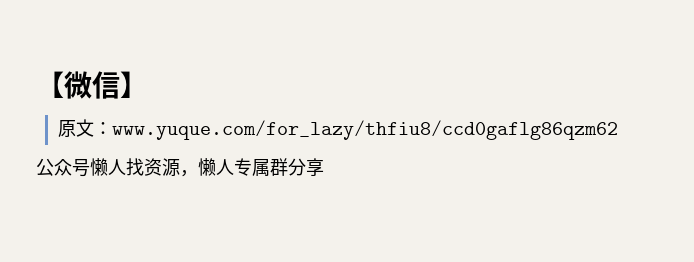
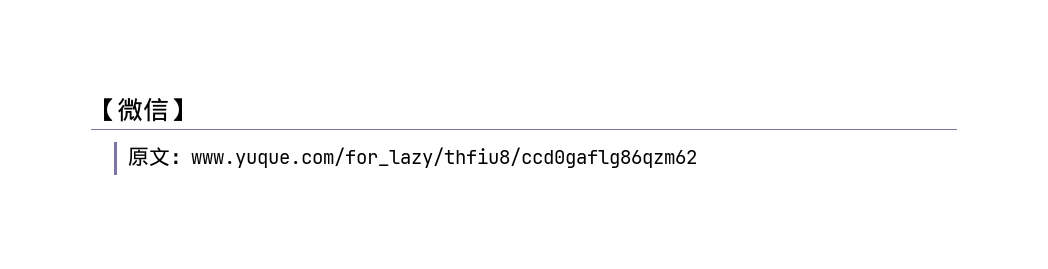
- 公众号懒人找资源，懒人专属群分享

